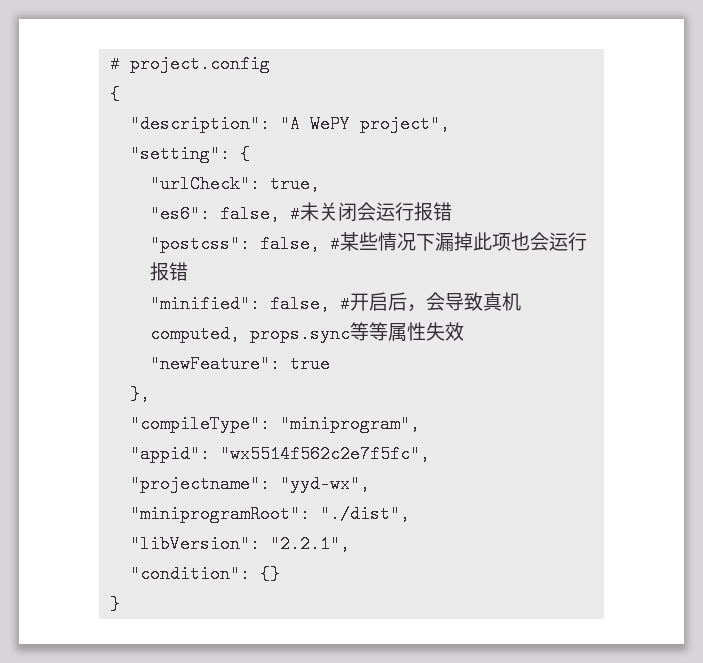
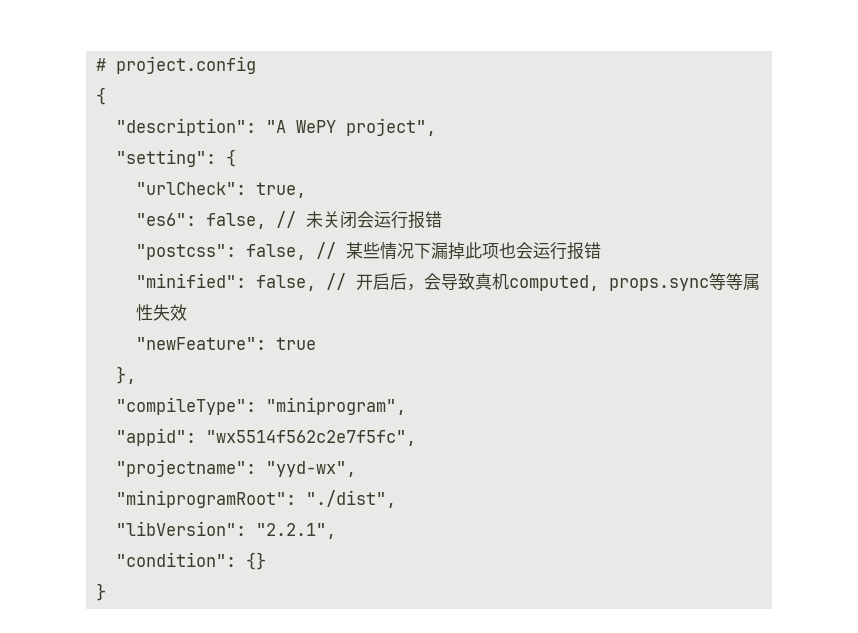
- "es6": false, #未关闭会运行报错
+ "es6": false, // 未关闭会运行报错
- "postcss": false, #某些情况下漏掉此项也会运行报错
+ "postcss": false, // 某些情况下漏掉此项也会运行报错
- "minified": false, #开启后，会导致真机computed, props.sync等等属性失效
+ "minified": false, // 开启后，会导致真机computed, props.sync等等属性失效

